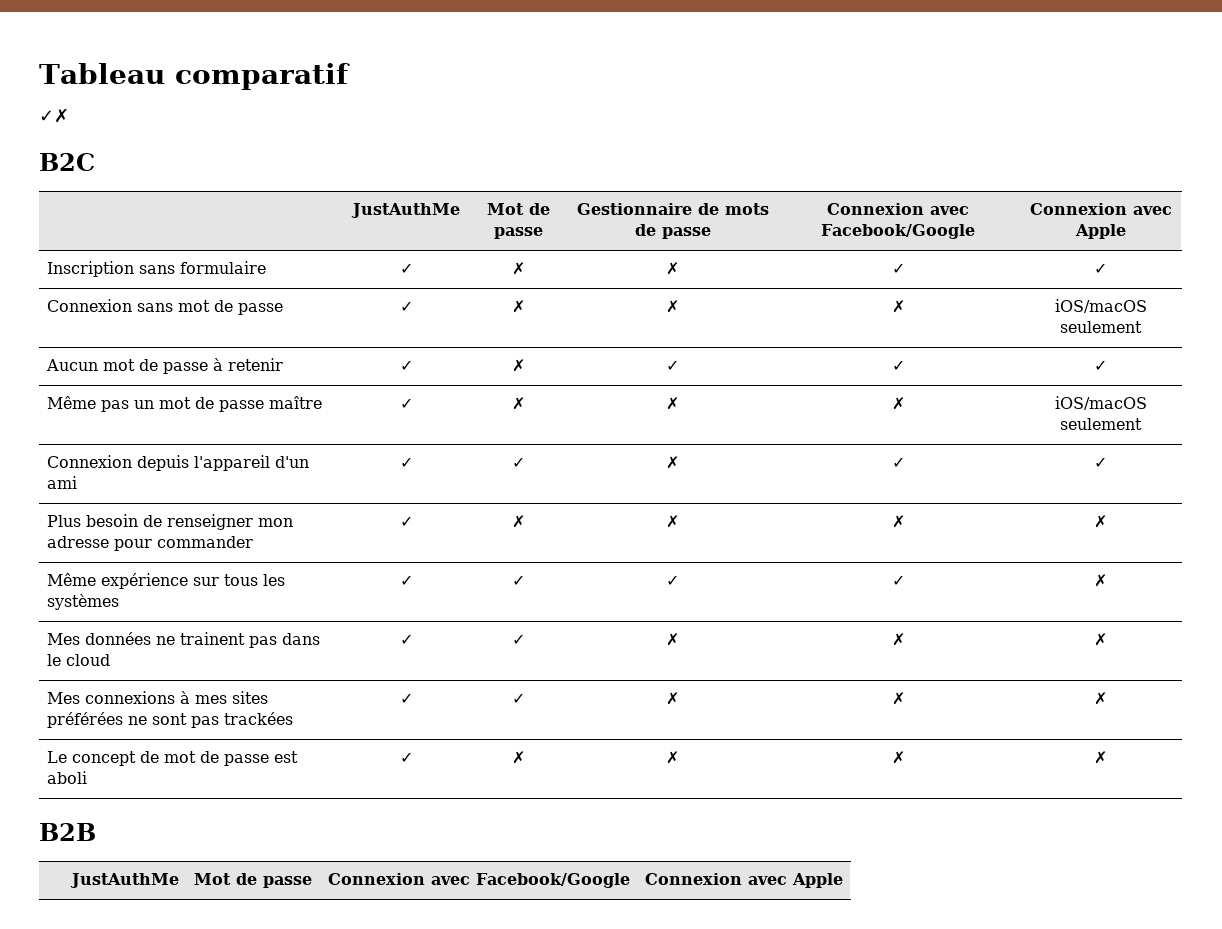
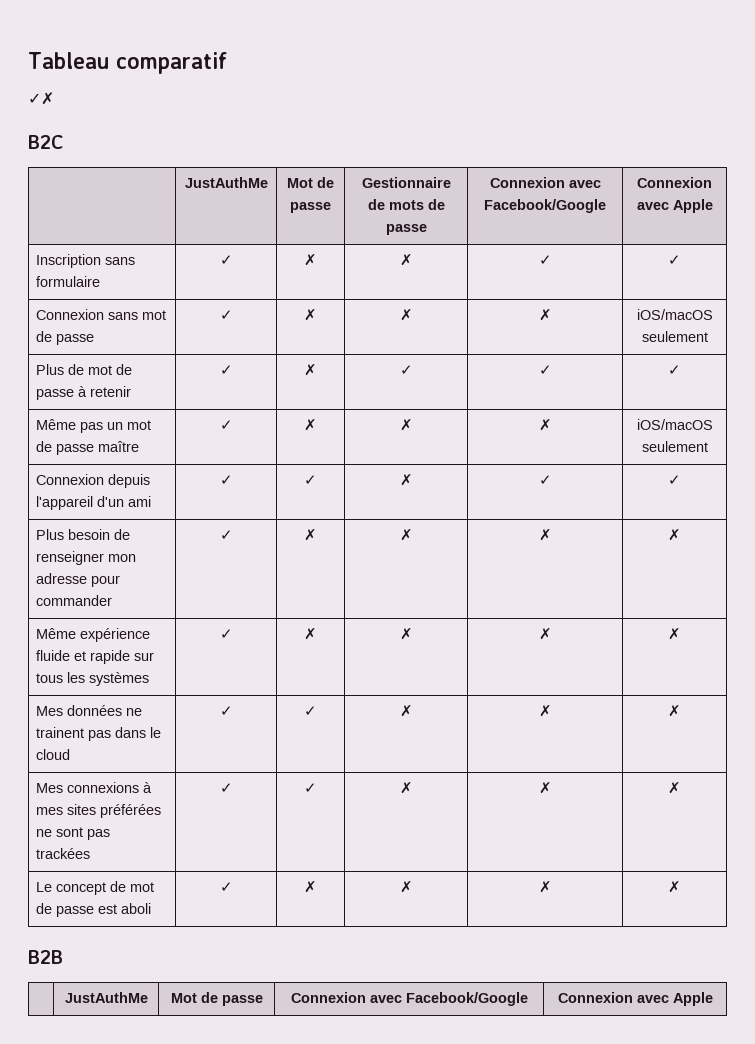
- Aucun mot de passe à retenir | ✓ | ✗ | ✓ | ✓ | ✓
+ Plus de mot de passe à retenir | ✓ | ✗ | ✓ | ✓ | ✓
- Même expérience sur tous les systèmes | ✓ | ✓ | ✓ | ✓ | ✗
+ Même expérience fluide et rapide sur tous les systèmes | ✓ | ✗ | ✗ | ✗ | ✗

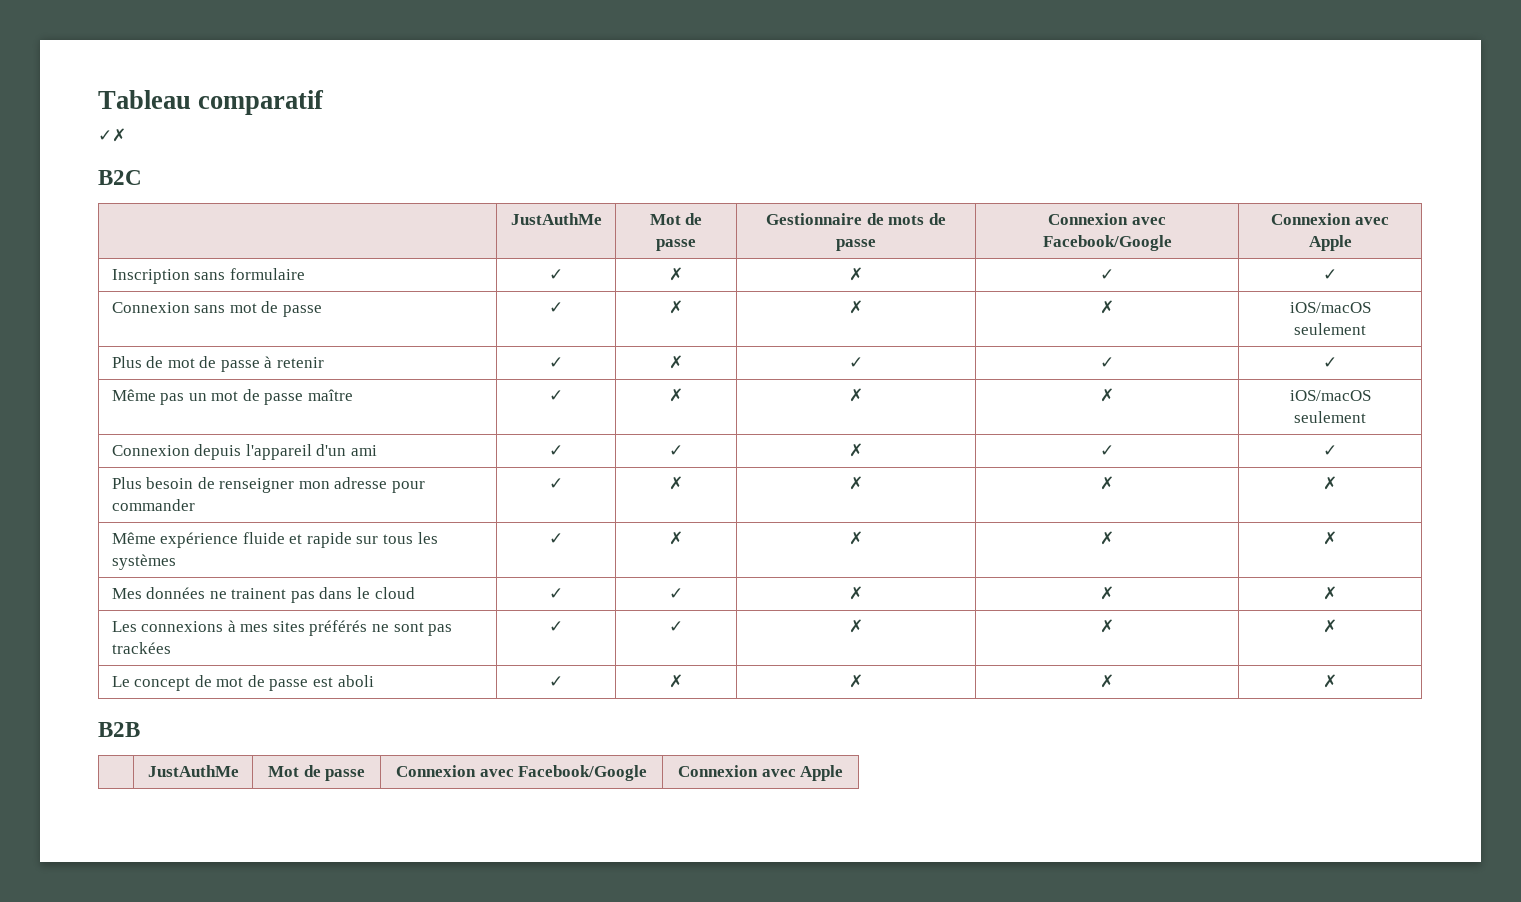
- Mes connexions à mes sites préférées ne sont pas trackées | ✓ | ✓ | ✗ | ✗ | ✗
+ Les connexions à mes sites préférés ne sont pas trackées | ✓ | ✓ | ✗ | ✗ | ✗

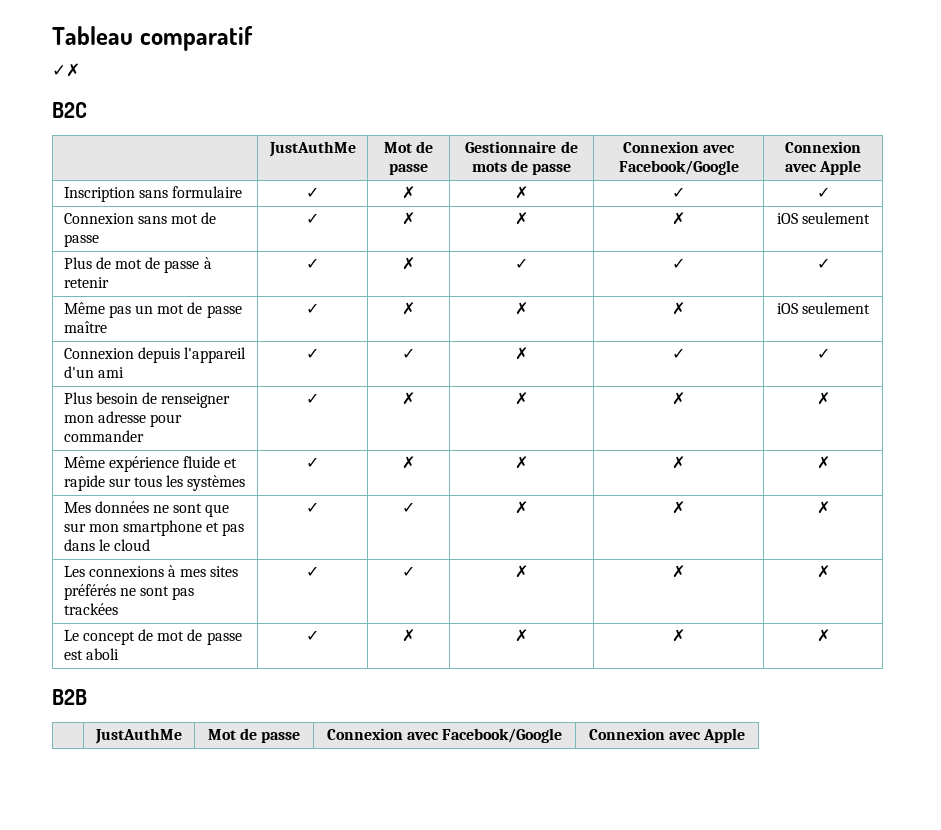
- Connexion sans mot de passe | ✓ | ✗ | ✗ | ✗ | iOS/macOS seulement
+ Connexion sans mot de passe | ✓ | ✗ | ✗ | ✗ | iOS seulement
- Même pas un mot de passe maître | ✓ | ✗ | ✗ | ✗ | iOS/macOS seulement
+ Même pas un mot de passe maître | ✓ | ✗ | ✗ | ✗ | iOS seulement
- Mes données ne trainent pas dans le cloud | ✓ | ✓ | ✗ | ✗ | ✗
+ Mes données ne sont que sur mon smartphone et pas dans le cloud | ✓ | ✓ | ✗ | ✗ | ✗

